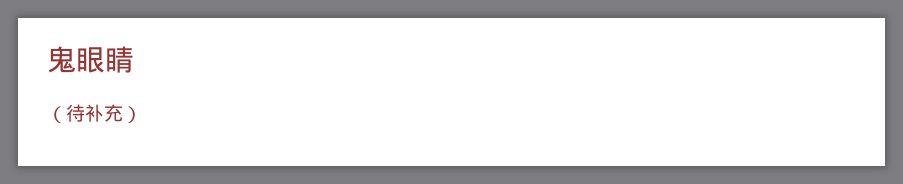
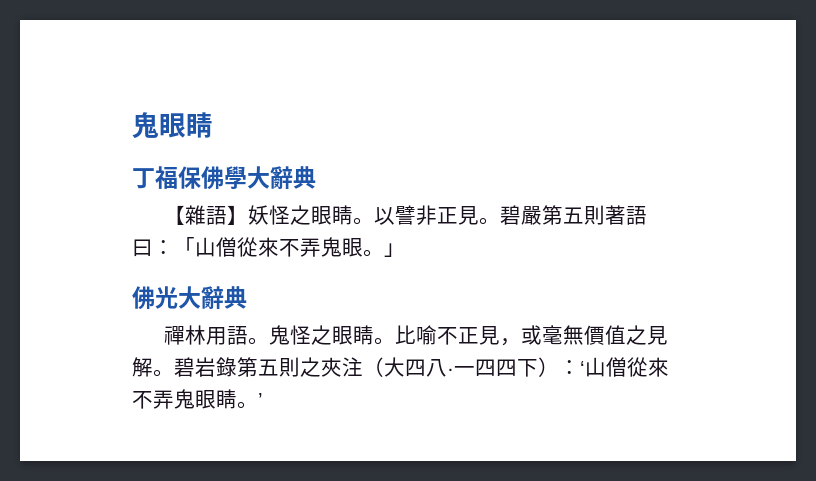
- （待补充）
+ 丁福保佛學大辭典
+ 【雜語】妖怪之眼睛。以譬非正見。碧嚴第五則著語曰：「山僧從來不弄鬼眼。」
+ 佛光大辭典
+ 禪林用語。鬼怪之眼睛。比喻不正見，或毫無價值之見解。碧岩錄第五則之夾注（大四八·一四四下）：‘山僧從來不弄鬼眼睛。’

